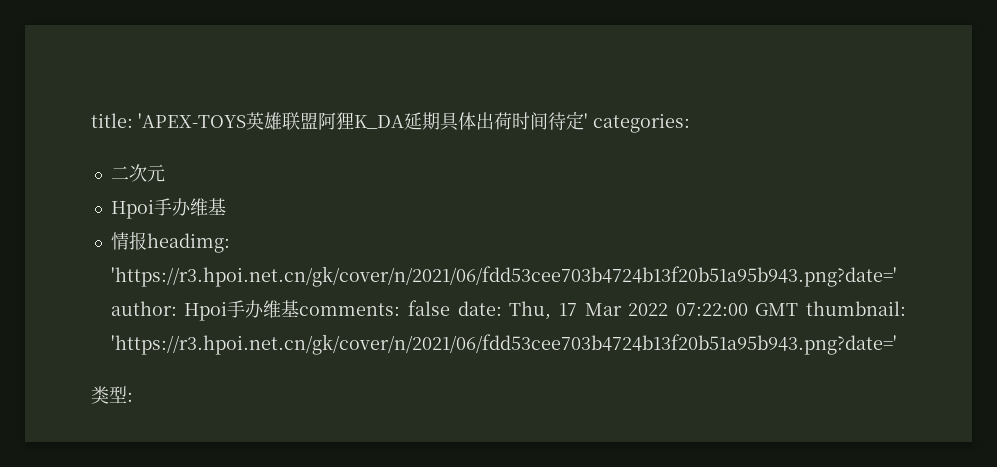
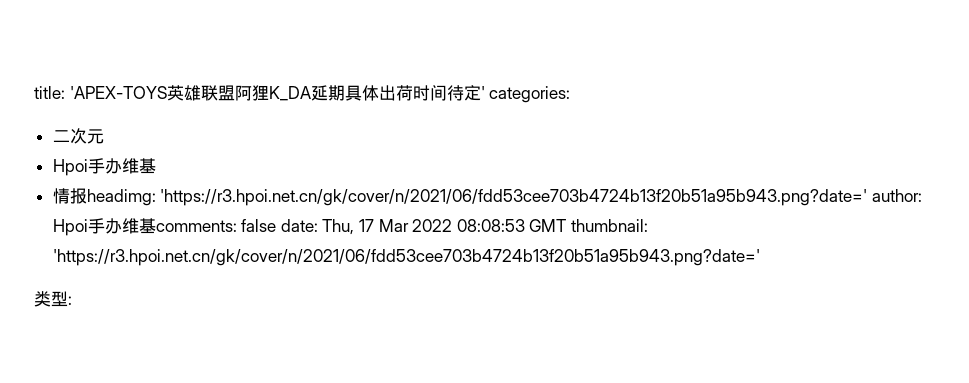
- 情报headimg: 'https://r3.hpoi.net.cn/gk/cover/n/2021/06/fdd53cee703b4724b13f20b51a95b943.png?date=' author: Hpoi手办维基comments: false date: Thu, 17 Mar 2022 07:22:00 GMT thumbnail: 'https://r3.hpoi.net.cn/gk/cover/n/2021/06/fdd53cee703b4724b13f20b51a95b943.png?date='
+ 情报headimg: 'https://r3.hpoi.net.cn/gk/cover/n/2021/06/fdd53cee703b4724b13f20b51a95b943.png?date=' author: Hpoi手办维基comments: false date: Thu, 17 Mar 2022 08:08:53 GMT thumbnail: 'https://r3.hpoi.net.cn/gk/cover/n/2021/06/fdd53cee703b4724b13f20b51a95b943.png?date='

